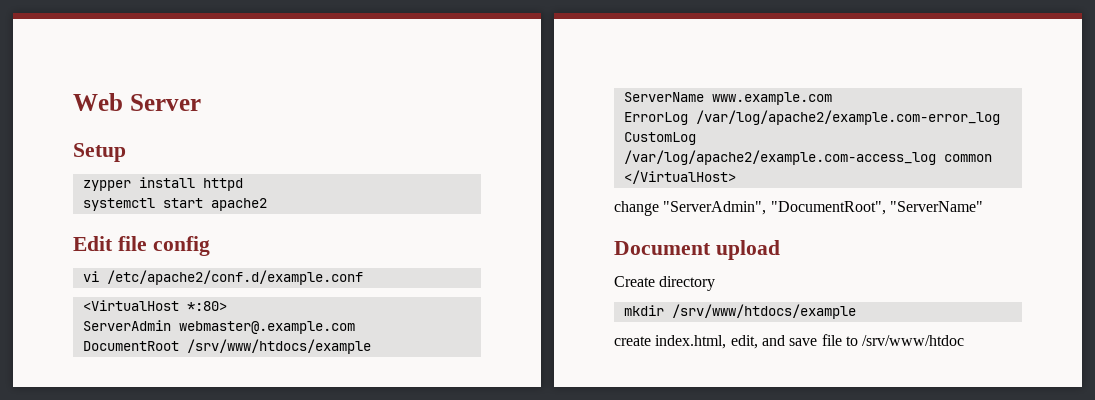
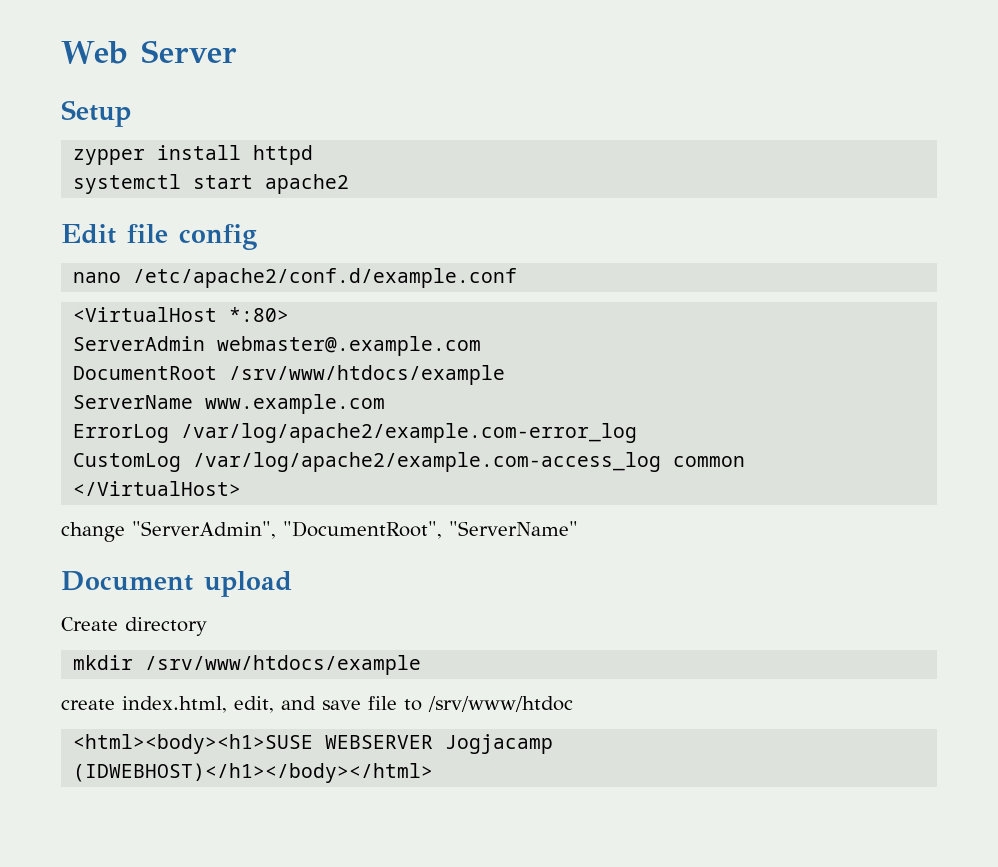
- vi /etc/apache2/conf.d/example.conf
+ nano /etc/apache2/conf.d/example.conf
+ <html><body><h1>SUSE WEBSERVER Jogjacamp (IDWEBHOST)</h1></body></html>

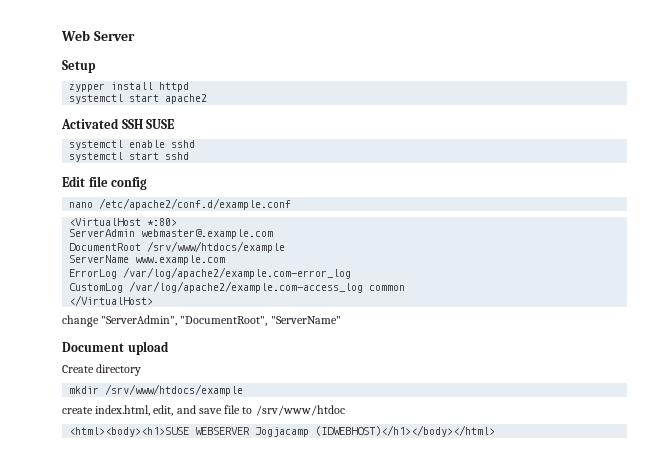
+ Activated SSH SUSE
+ systemctl enable sshd
+ systemctl start sshd

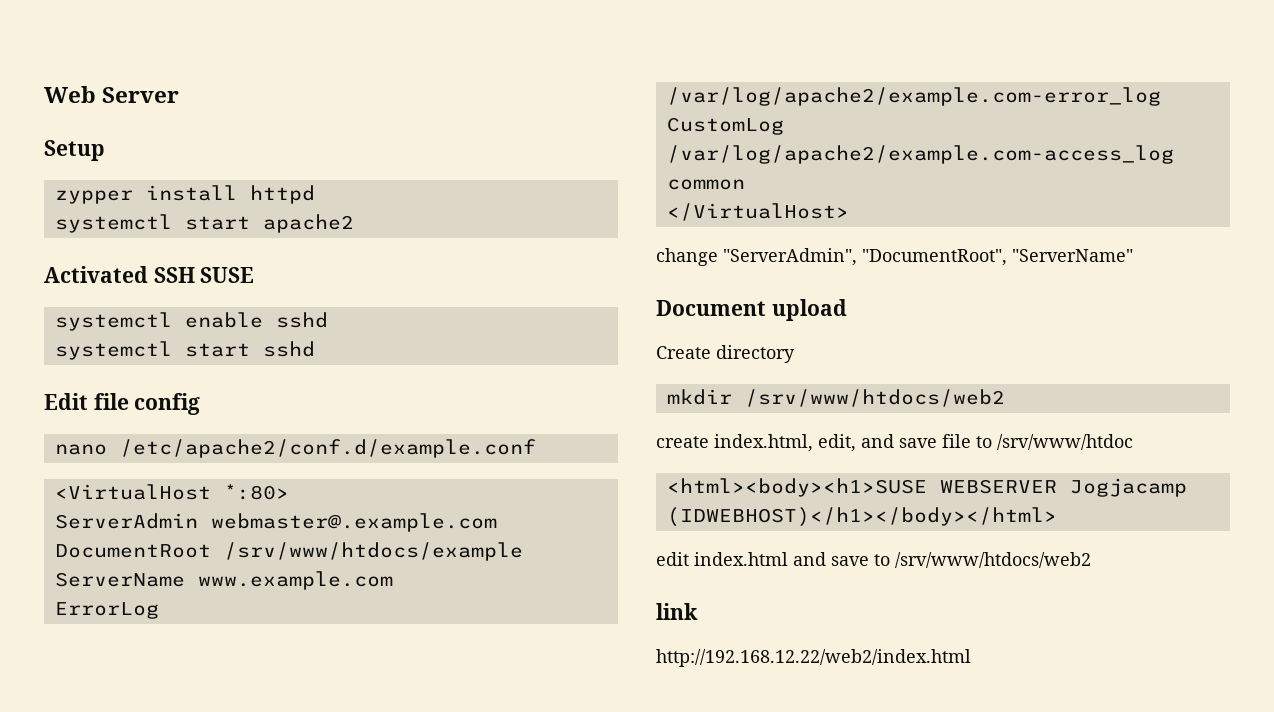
- mkdir /srv/www/htdocs/example
+ mkdir /srv/www/htdocs/web2
+ edit index.html and save to /srv/www/htdocs/web2
+ link
+ http://192.168.12.22/web2/index.html

